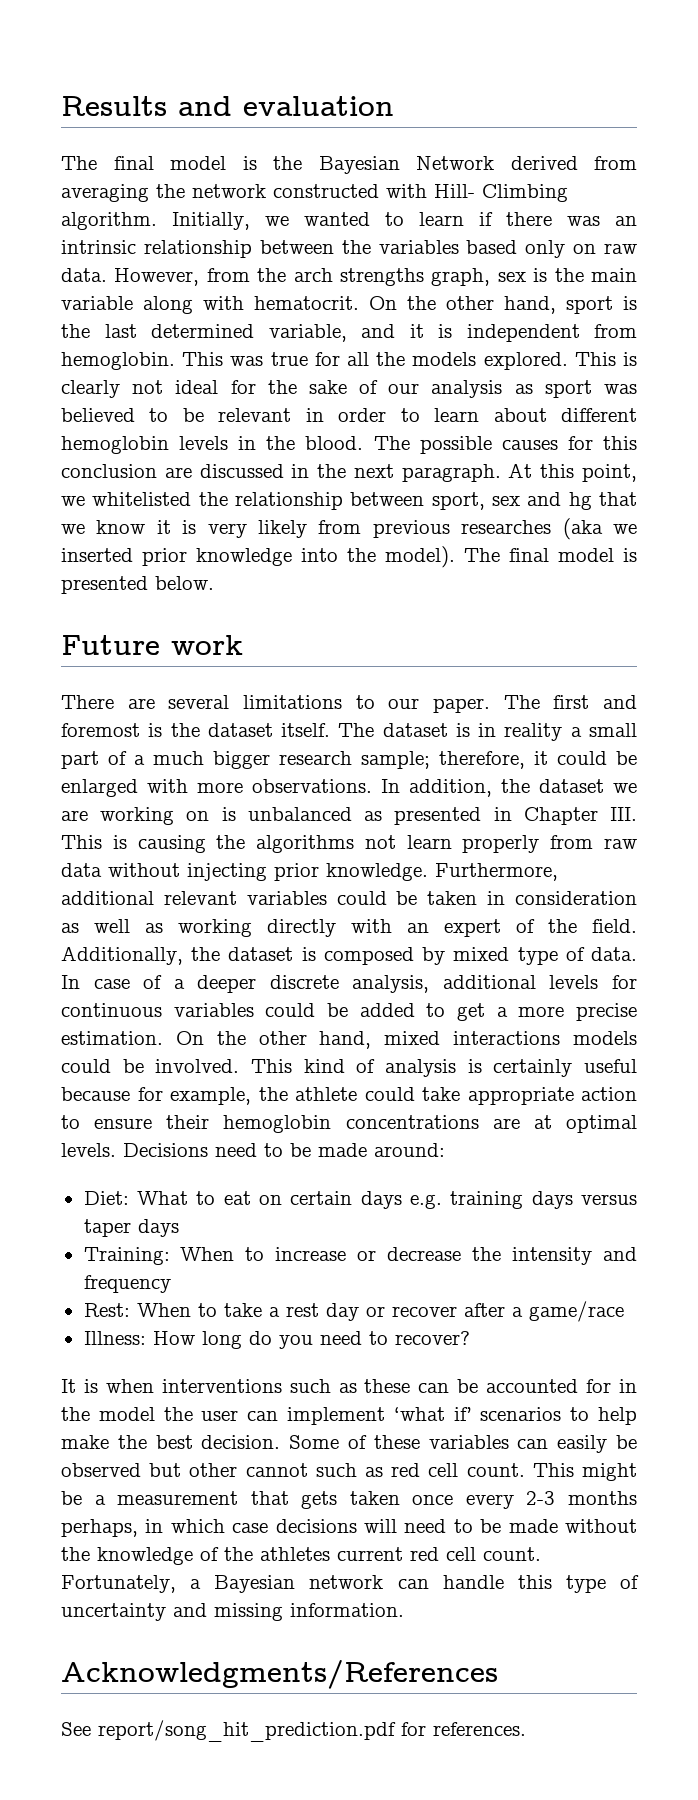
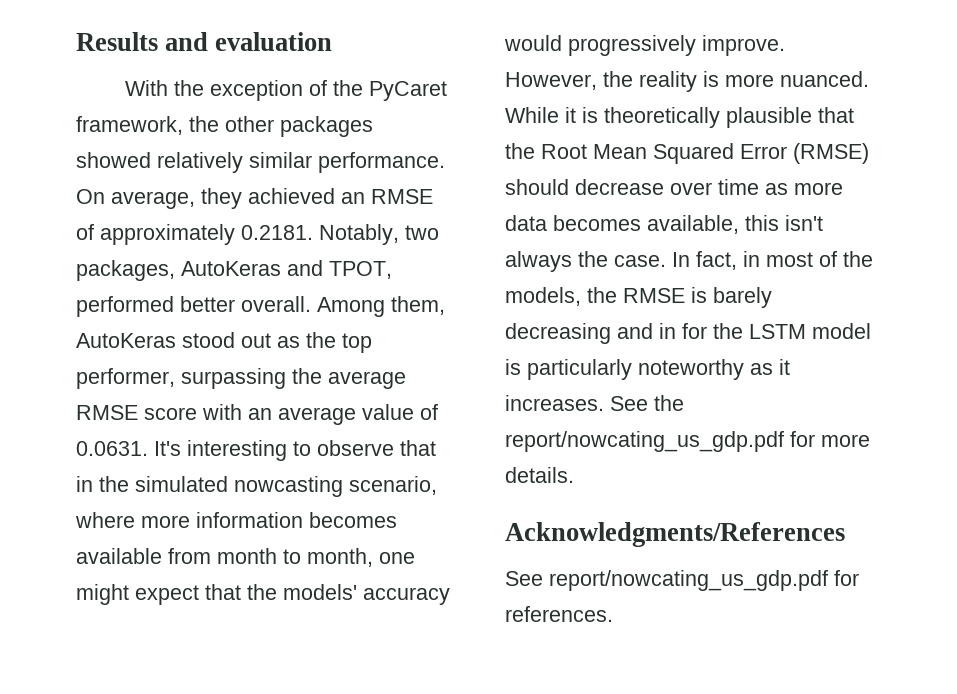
- The final model is the Bayesian Network derived from averaging the network constructed with Hill- Climbing algorithm. Initially, we wanted to learn if there was an intrinsic relationship between the variables based only on raw data. However, from the arch strengths graph, sex is the main variable along with hematocrit. On the other hand, sport is the last determined variable, and it is independent from hemoglobin. This was true for all the models explored. This is clearly not ideal for the sake of our analysis as sport was believed to be relevant in order to learn about different hemoglobin levels in the blood. The possible causes for this conclusion are discussed in the next paragraph. At this point, we whitelisted the relationship between sport, sex and hg that we know it is very likely from previous researches (aka we inserted prior knowledge into the model). The final model is presented below.
- Future work
- There are several limitations to our paper. The first and foremost is the dataset itself. The dataset is in reality a small part of a much bigger research sample; therefore, it could be enlarged with more observations. In addition, the dataset we are working on is unbalanced as presented in Chapter III. This is causing the algorithms not learn properly from raw data without injecting prior knowledge. Furthermore, additional relevant variables could be taken in consideration as well as working directly with an expert of the field. Additionally, the dataset is composed by mixed type of data. In case of a deeper discrete analysis, additional levels for continuous variables could be added to get a more precise estimation. On the other hand, mixed interactions models could be involved. This kind of analysis is certainly useful because for example, the athlete could take appropriate action to ensure their hemoglobin concentrations are at optimal levels. Decisions need to be made around:
- Diet: What to eat on certain days e.g. training days versus taper days
- Training: When to increase or decrease the intensity and frequency
- Rest: When to take a rest day or recover after a game/race
- Illness: How long do you need to recover?
- It is when interventions such as these can be accounted for in the model the user can implement ‘what if’ scenarios to help make the best decision. Some of these variables can easily be observed but other cannot such as red cell count. This might be a measurement that gets taken once every 2-3 months perhaps, in which case decisions will need to be made without the knowledge of the athletes current red cell count. Fortunately, a Bayesian network can handle this type of uncertainty and missing information.
+ With the exception of the PyCaret framework, the other packages showed relatively similar performance. On average, they achieved an RMSE of approximately 0.2181. Notably, two packages, AutoKeras and TPOT, performed better overall. Among them, AutoKeras stood out as the top performer, surpassing the average RMSE score with an average value of 0.0631. It's interesting to observe that in the simulated nowcasting scenario, where more information becomes available from month to month, one might expect that the models' accuracy would progressively improve. However, the reality is more nuanced. While it is theoretically plausible that the Root Mean Squared Error (RMSE) should decrease over time as more data becomes available, this isn't always the case. In fact, in most of the models, the RMSE is barely decreasing and in for the LSTM model is particularly noteworthy as it increases. See the report/nowcating_us_gdp.pdf for more details.
- See report/song_hit_prediction.pdf for references.
+ See report/nowcating_us_gdp.pdf for references.

